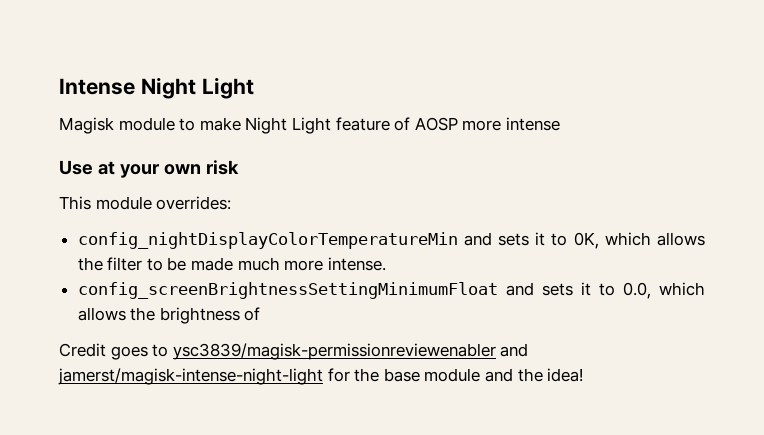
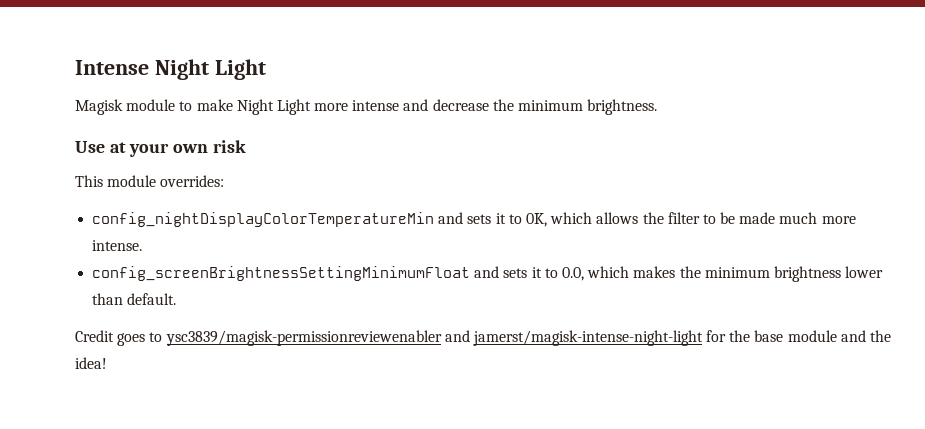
- Magisk module to make Night Light feature of AOSP more intense
+ Magisk module to make Night Light more intense and decrease the minimum brightness.
- config_screenBrightnessSettingMinimumFloat and sets it to 0.0, which allows the brightness of
+ config_screenBrightnessSettingMinimumFloat and sets it to 0.0, which makes the minimum brightness lower than default.

